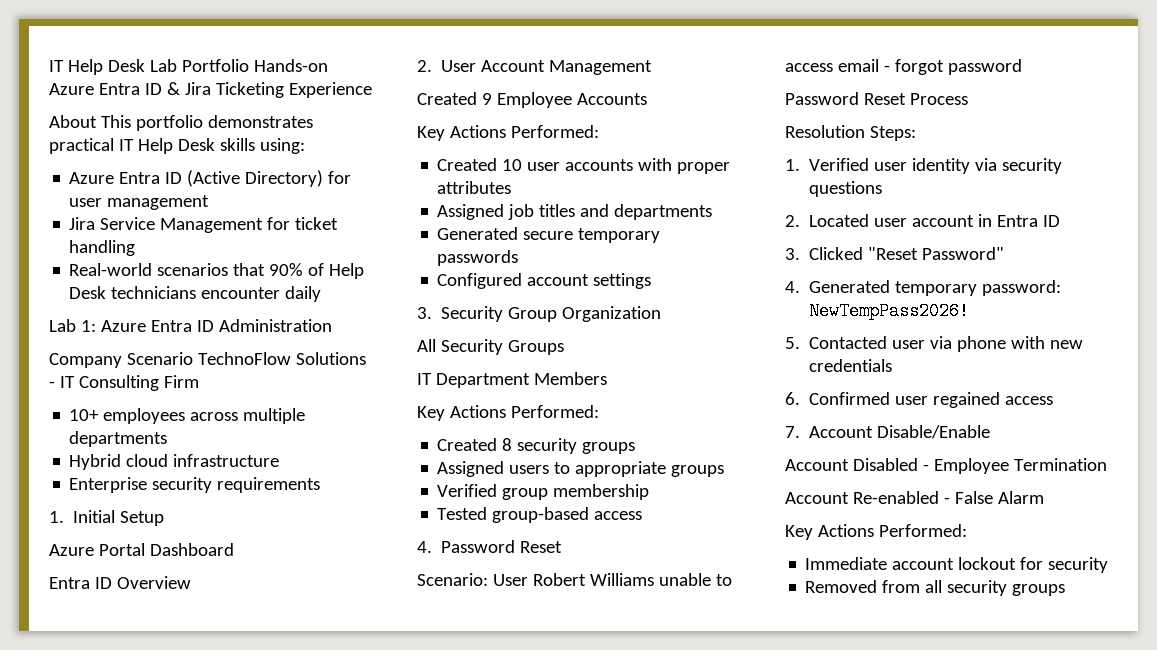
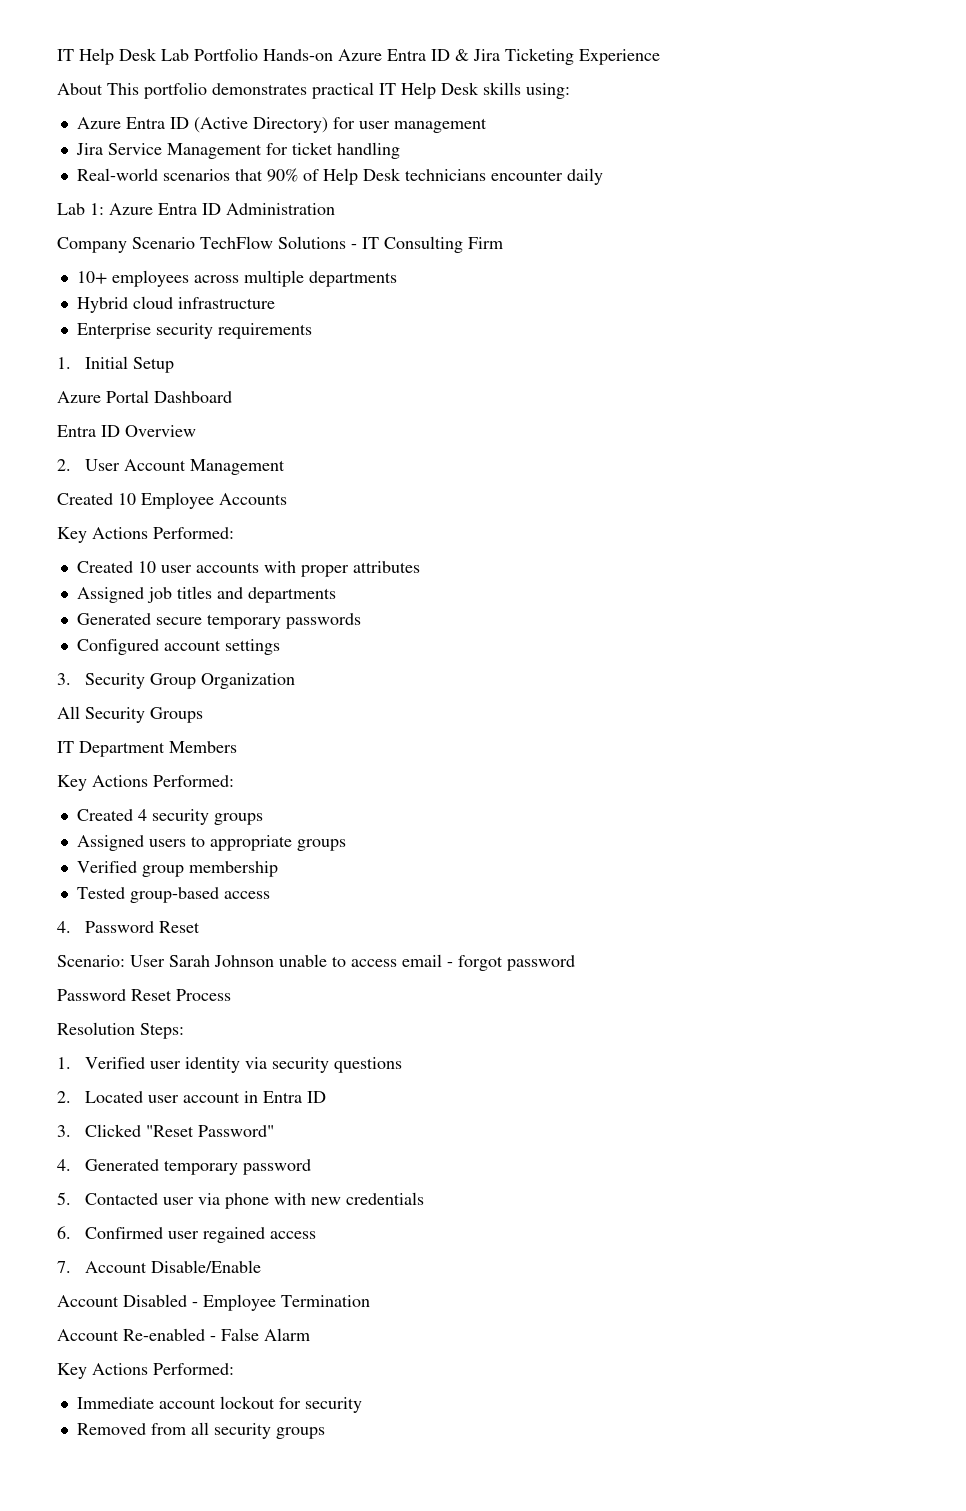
- Company Scenario TechnoFlow Solutions - IT Consulting Firm
+ Company Scenario TechFlow Solutions - IT Consulting Firm
- Created 9 Employee Accounts
+ Created 10 Employee Accounts
- Created 8 security groups
+ Created 4 security groups
- Scenario: User Robert Williams unable to access email - forgot password
+ Scenario: User Sarah Johnson unable to access email - forgot password
- 4. Generated temporary password: NewTempPass2026!
+ 4. Generated temporary password

